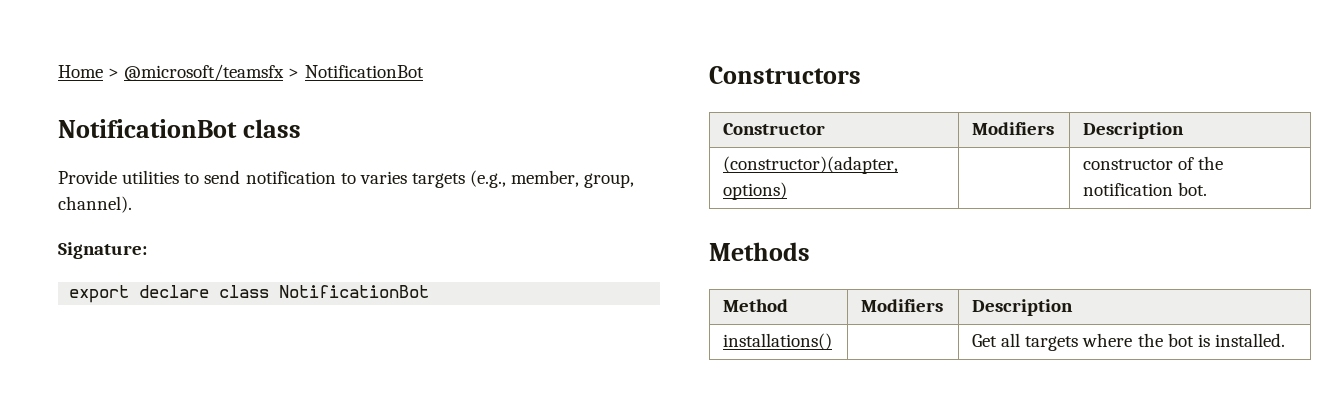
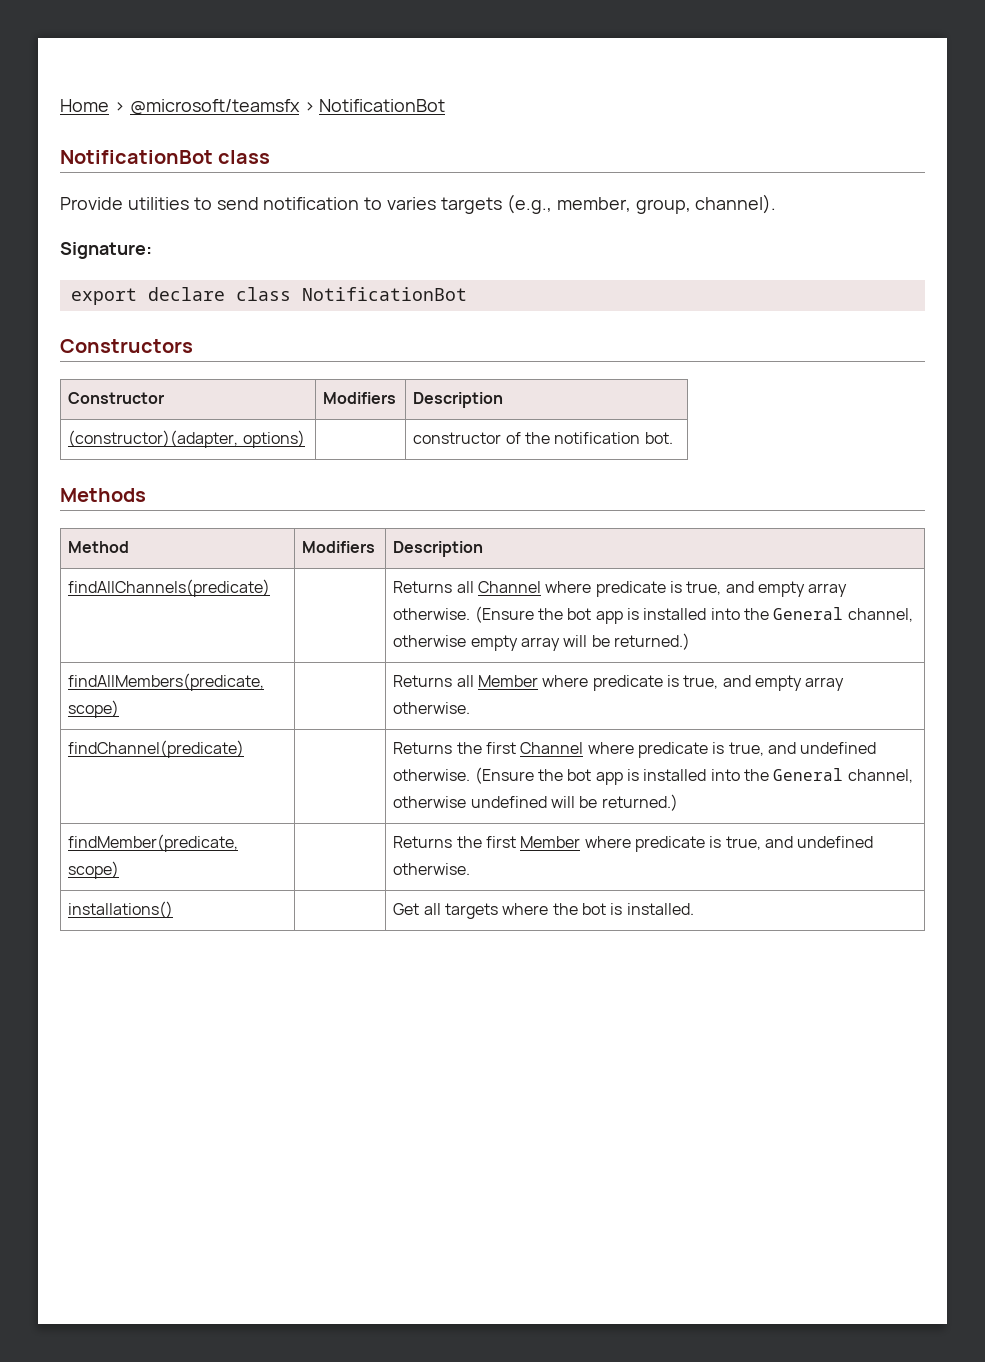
+ findAllChannels(predicate) | | Returns all Channel where predicate is true, and empty array otherwise. (Ensure the bot app is installed into the General channel, otherwise empty array will be returned.)
+ findAllMembers(predicate, scope) | | Returns all Member where predicate is true, and empty array otherwise.
+ findChannel(predicate) | | Returns the first Channel where predicate is true, and undefined otherwise. (Ensure the bot app is installed into the General channel, otherwise undefined will be returned.)
+ findMember(predicate, scope) | | Returns the first Member where predicate is true, and undefined otherwise.

